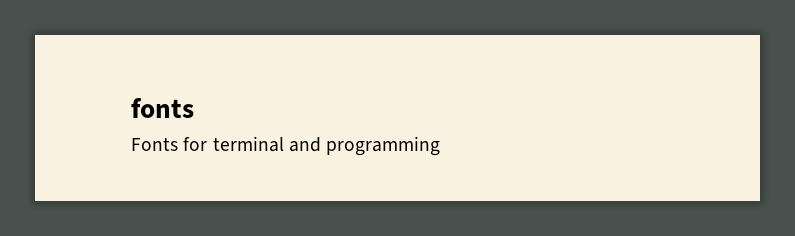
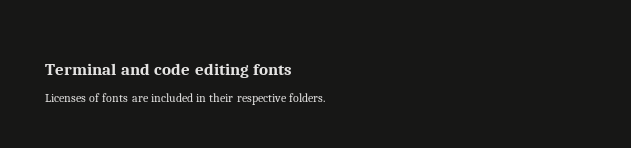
- fonts
- Fonts for terminal and programming
+ Terminal and code editing fonts
+ Licenses of fonts are included in their respective folders.

